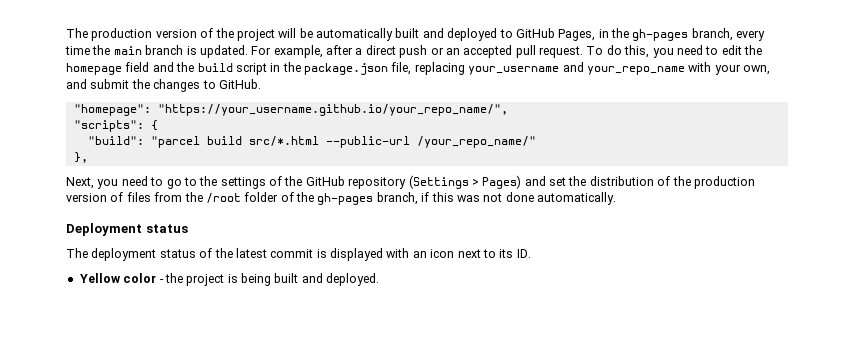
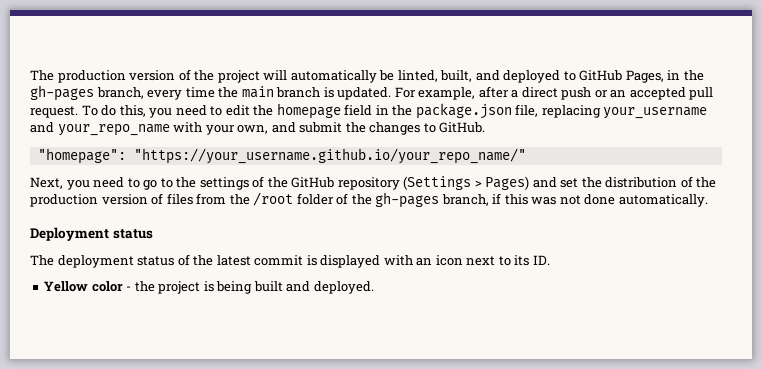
- The production version of the project will be automatically built and deployed to GitHub Pages, in the gh-pages branch, every time the main branch is updated.
+ The production version of the project will automatically be linted, built, and deployed to GitHub Pages, in the gh-pages branch, every time the main branch is updated.
- To do this, you need to edit the homepage field and the build script in the package.json file, replacing your_username and your_repo_name with your own, and submit the changes to GitHub.
+ To do this, you need to edit the homepage field in the package.json file, replacing your_username and your_repo_name with your own, and submit the changes to GitHub.
- "homepage": "https://your_username.github.io/your_repo_name/",
- "scripts": {
- "build": "parcel build src/*.html --public-url /your_repo_name/"
- },
+ "homepage": "https://your_username.github.io/your_repo_name/"

